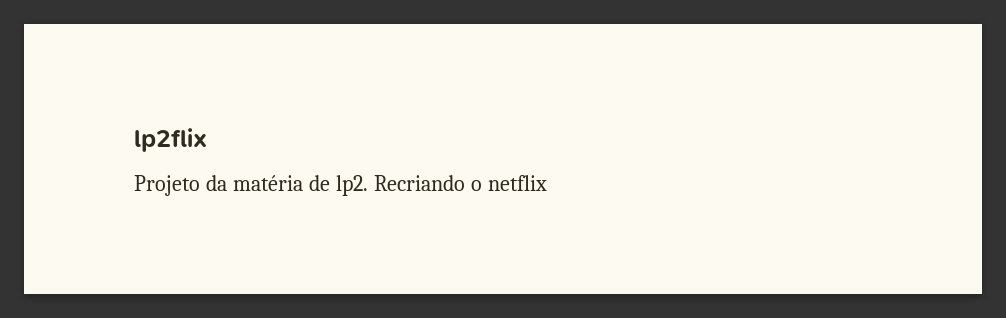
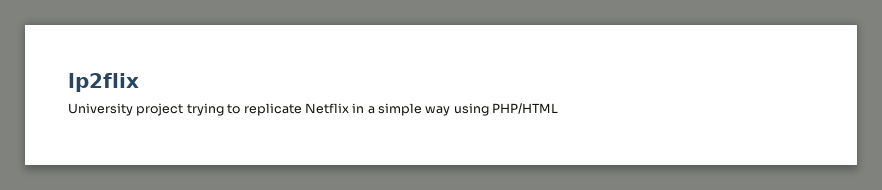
- Projeto da matéria de lp2. Recriando o netflix
+ University project trying to replicate Netflix in a simple way using PHP/HTML

